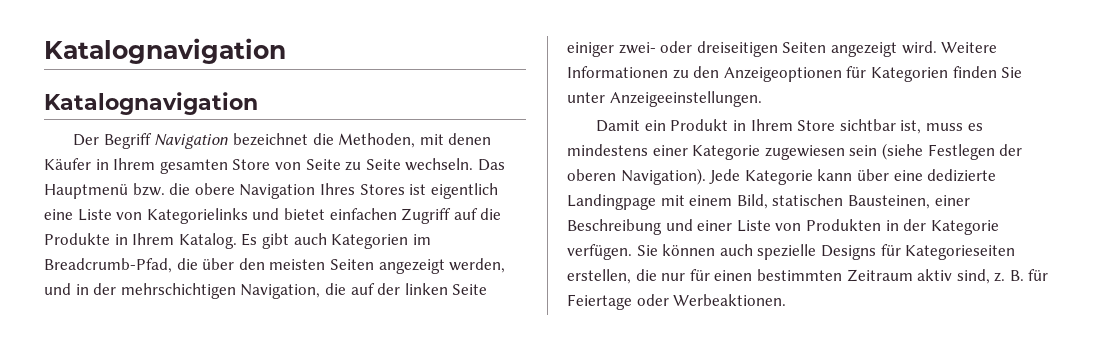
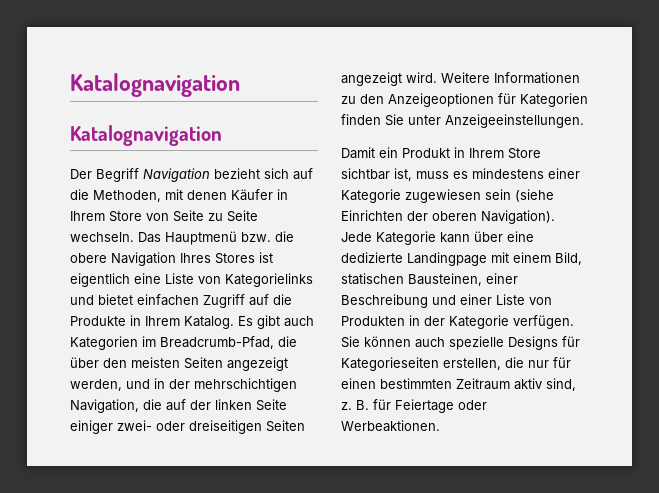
- Der Begriff Navigation bezeichnet die Methoden, mit denen Käufer in Ihrem gesamten Store von Seite zu Seite wechseln.
+ Der Begriff Navigation bezieht sich auf die Methoden, mit denen Käufer in Ihrem Store von Seite zu Seite wechseln.
- Damit ein Produkt in Ihrem Store sichtbar ist, muss es mindestens einer Kategorie zugewiesen sein (siehe Festlegen der oberen Navigation).
+ Damit ein Produkt in Ihrem Store sichtbar ist, muss es mindestens einer Kategorie zugewiesen sein (siehe Einrichten der oberen Navigation).

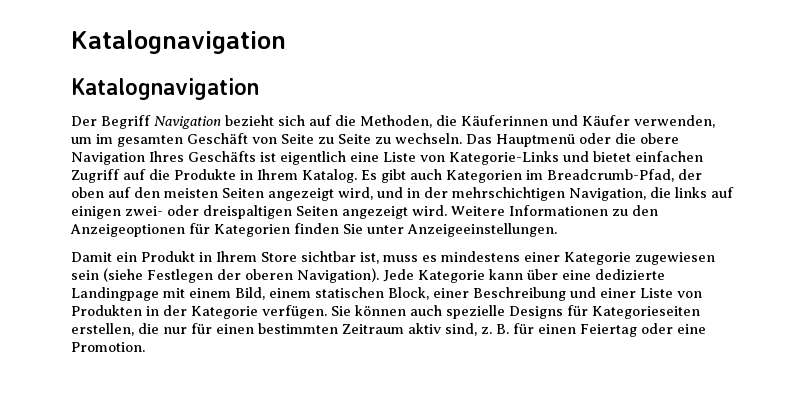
- Der Begriff Navigation bezieht sich auf die Methoden, mit denen Käufer in Ihrem Store von Seite zu Seite wechseln.
+ Der Begriff Navigation bezieht sich auf die Methoden, die Käuferinnen und Käufer verwenden, um im gesamten Geschäft von Seite zu Seite zu wechseln.
- Das Hauptmenü bzw. die obere Navigation Ihres Stores ist eigentlich eine Liste von Kategorielinks und bietet einfachen Zugriff auf die Produkte in Ihrem Katalog.
+ Das Hauptmenü oder die obere Navigation Ihres Geschäfts ist eigentlich eine Liste von Kategorie-Links und bietet einfachen Zugriff auf die Produkte in Ihrem Katalog.
- Es gibt auch Kategorien im Breadcrumb-Pfad, die über den meisten Seiten angezeigt werden, und in der mehrschichtigen Navigation, die auf der linken Seite einiger zwei- oder dreiseitigen Seiten angezeigt wird.
+ Es gibt auch Kategorien im Breadcrumb-Pfad, der oben auf den meisten Seiten angezeigt wird, und in der mehrschichtigen Navigation, die links auf einigen zwei- oder dreispaltigen Seiten angezeigt wird.
- Damit ein Produkt in Ihrem Store sichtbar ist, muss es mindestens einer Kategorie zugewiesen sein (siehe Einrichten der oberen Navigation).
+ Damit ein Produkt in Ihrem Store sichtbar ist, muss es mindestens einer Kategorie zugewiesen sein (siehe Festlegen der oberen Navigation).
- Jede Kategorie kann über eine dedizierte Landingpage mit einem Bild, statischen Bausteinen, einer Beschreibung und einer Liste von Produkten in der Kategorie verfügen.
+ Jede Kategorie kann über eine dedizierte Landingpage mit einem Bild, einem statischen Block, einer Beschreibung und einer Liste von Produkten in der Kategorie verfügen.
- B. für Feiertage oder Werbeaktionen.
+ B. für einen Feiertag oder eine Promotion.

